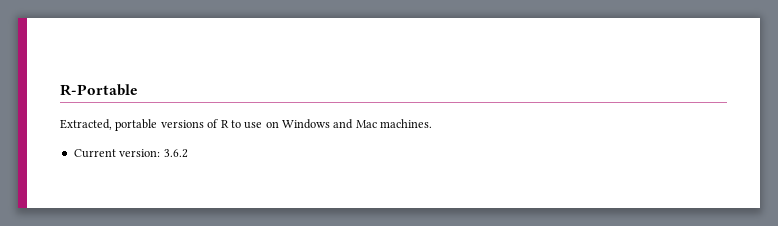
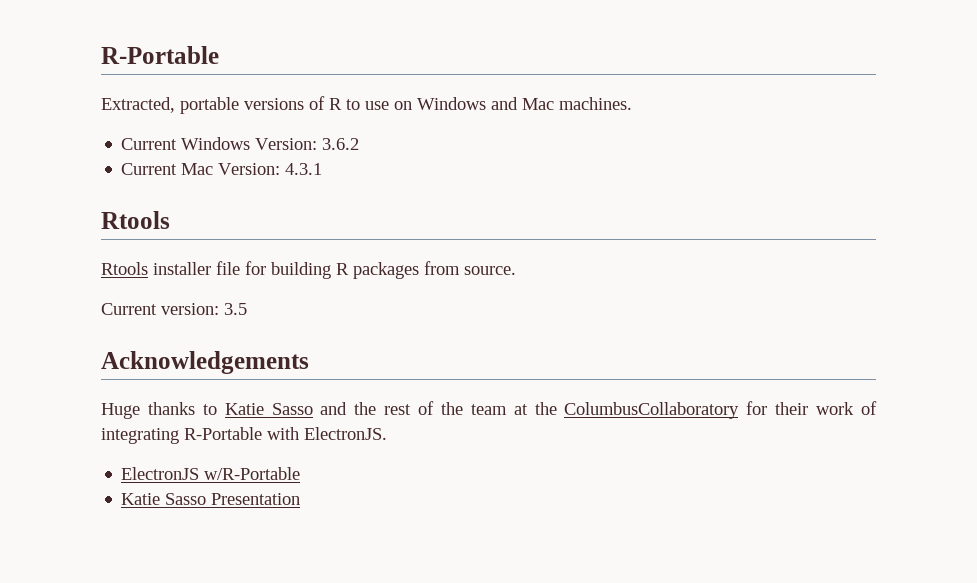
- Current version: 3.6.2
+ Current Windows Version: 3.6.2
+ Current Mac Version: 4.3.1
+ Rtools
+ Rtools installer file for building R packages from source.
+ Current version: 3.5
+ Acknowledgements
+ Huge thanks to Katie Sasso and the rest of the team at the ColumbusCollaboratory for their work of integrating R-Portable with ElectronJS.
+ ElectronJS w/R-Portable
+ Katie Sasso Presentation

